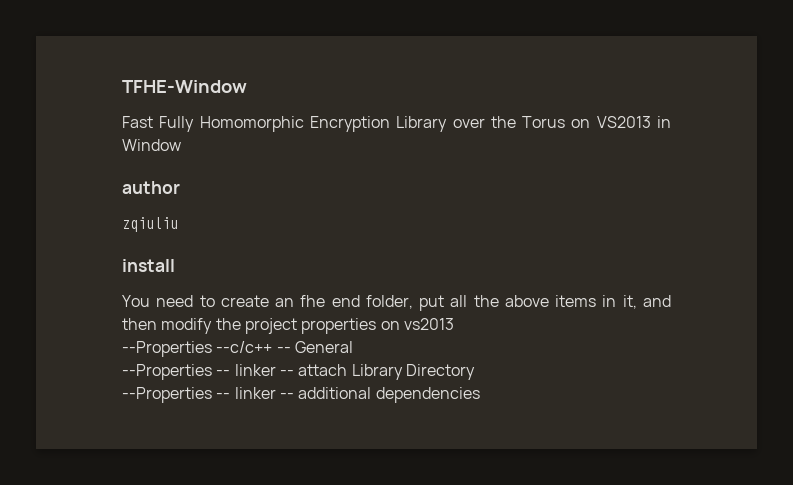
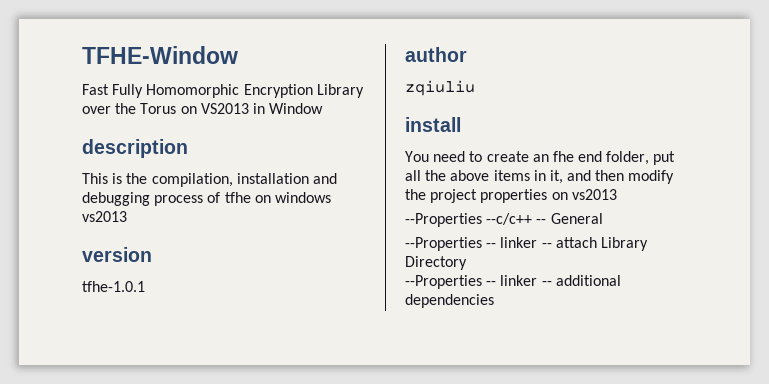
+ description
+ This is the compilation, installation and debugging process of tfhe on windows vs2013
+ version
+ tfhe-1.0.1

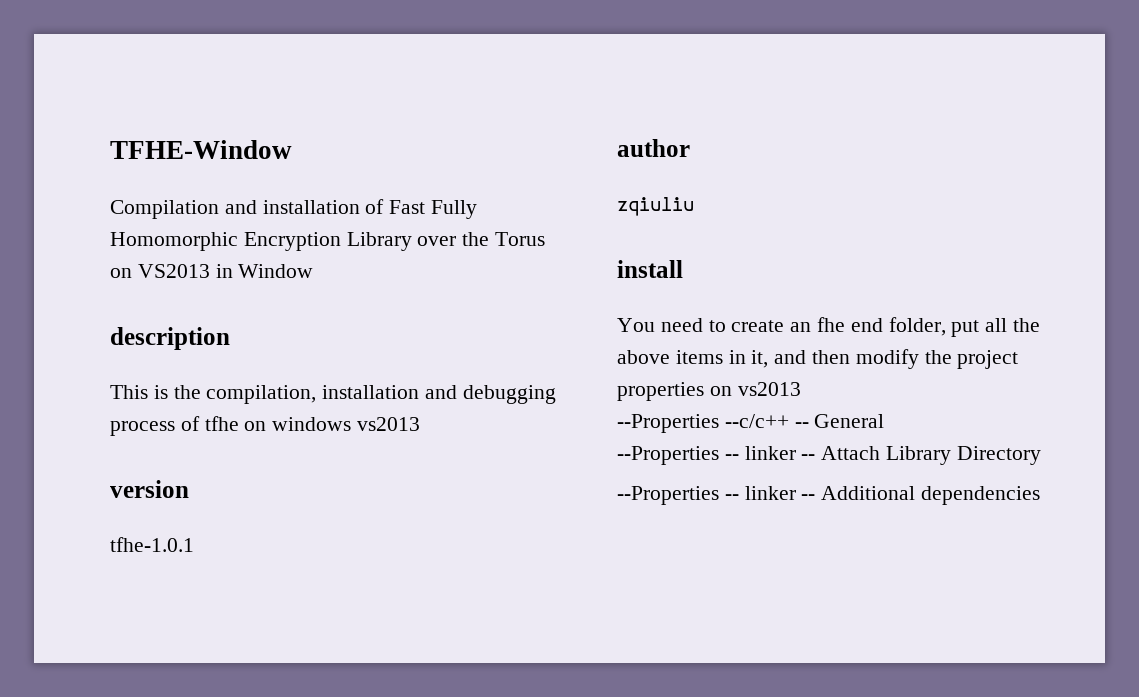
- Fast Fully Homomorphic Encryption Library over the Torus on VS2013 in Window
+ Compilation and installation of Fast Fully Homomorphic Encryption Library over the Torus on VS2013 in Window
- --Properties -- linker -- attach Library Directory
+ --Properties -- linker -- Attach Library Directory
- --Properties -- linker -- additional dependencies
+ --Properties -- linker -- Additional dependencies

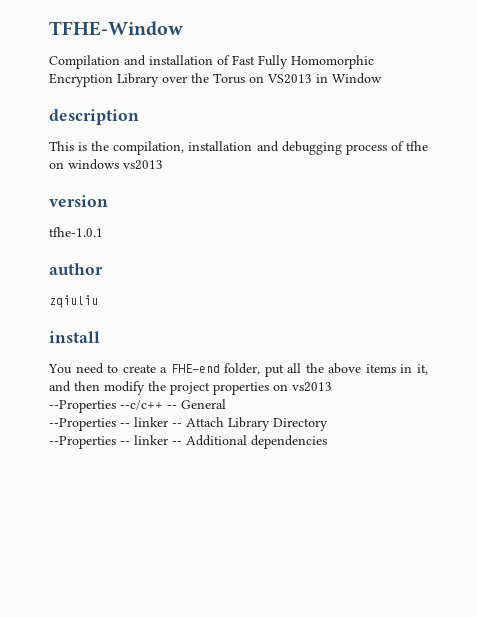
- You need to create an fhe end folder, put all the above items in it, and then modify the project properties on vs2013
+ You need to create a FHE-end folder, put all the above items in it, and then modify the project properties on vs2013

